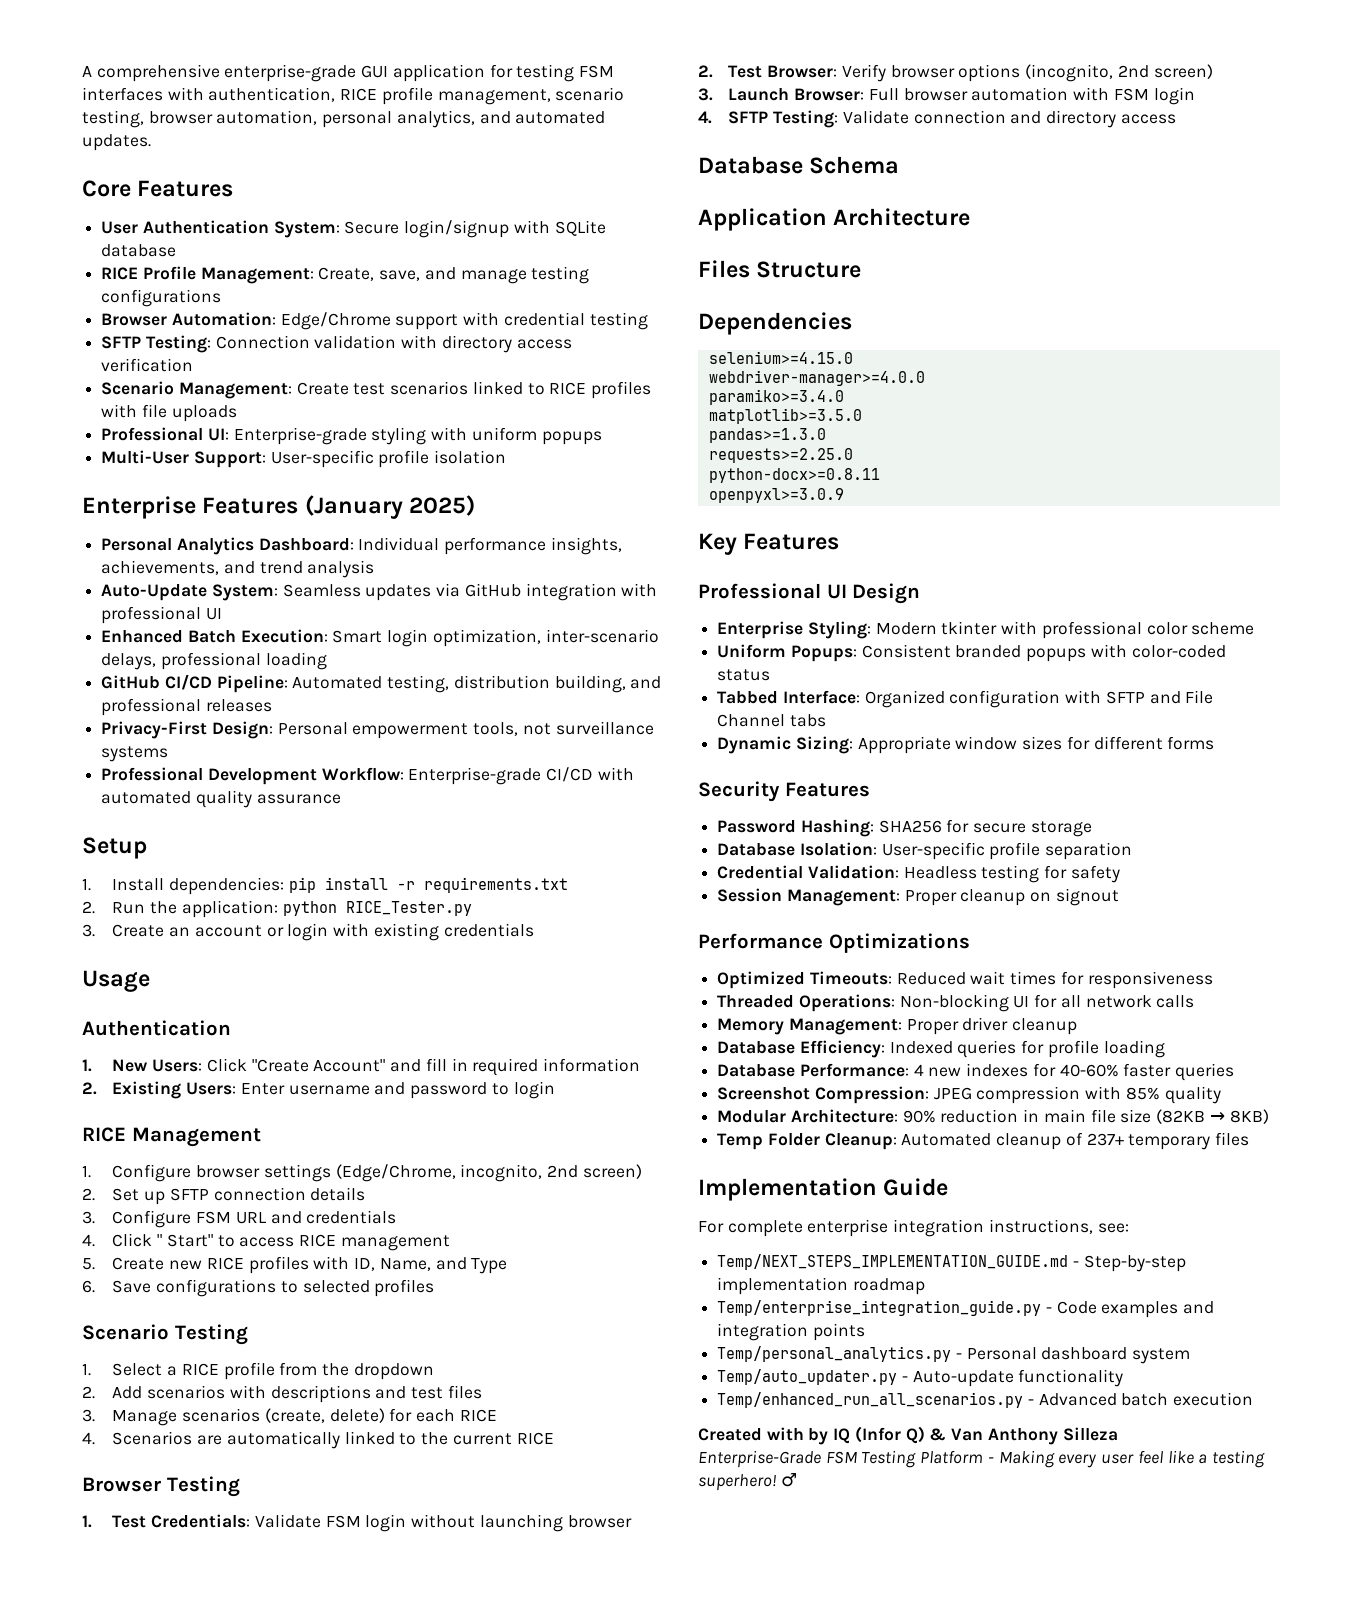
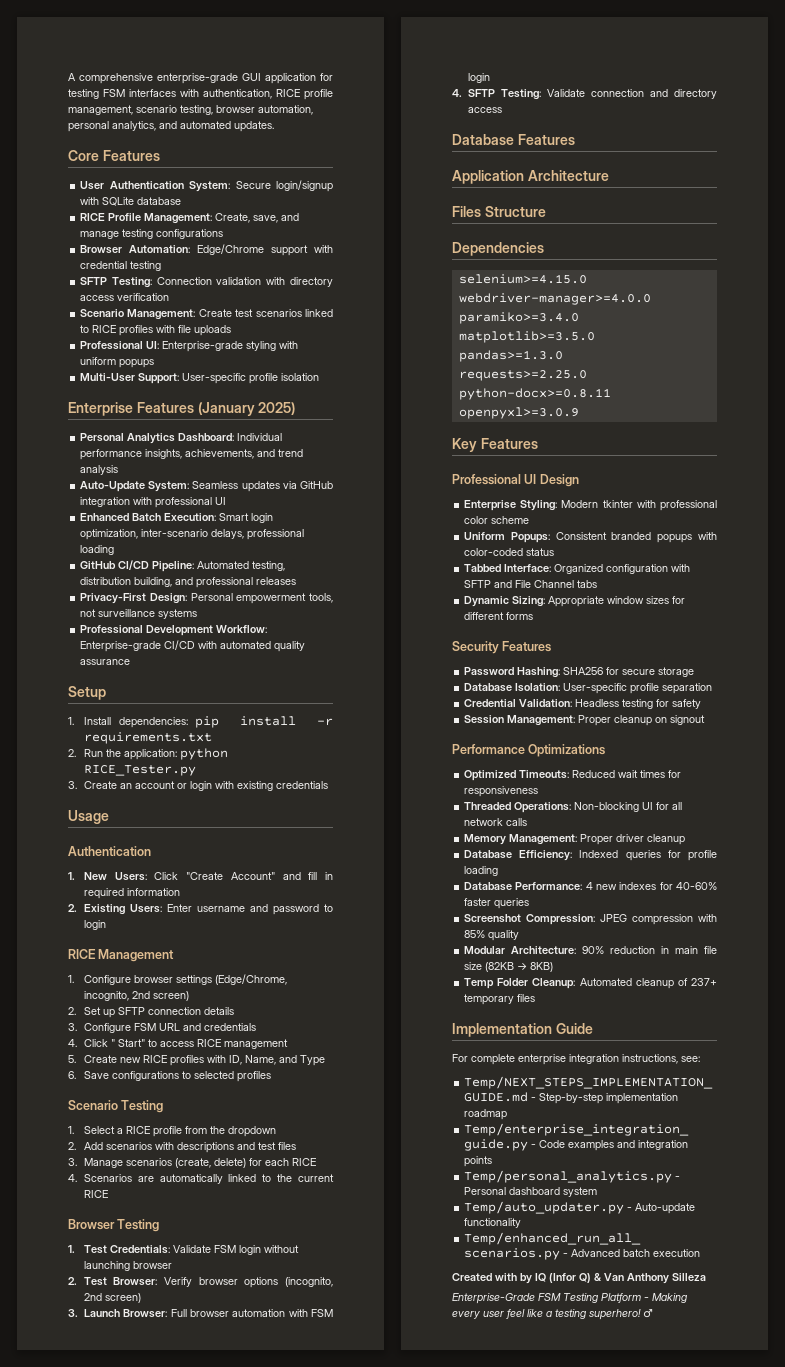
- Database Schema
+ Database Features

